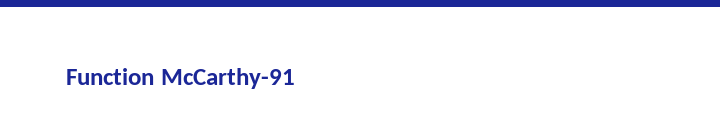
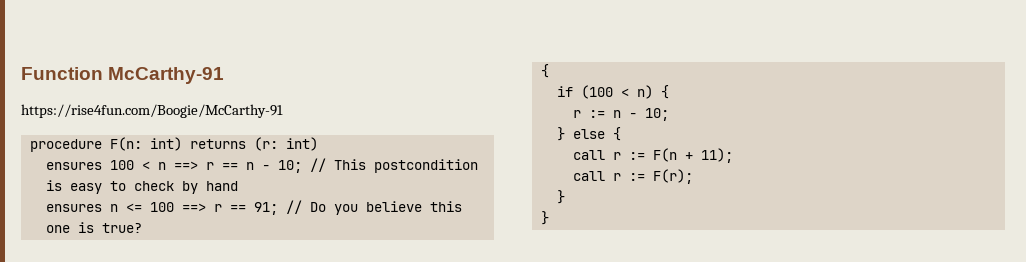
+ https://rise4fun.com/Boogie/McCarthy-91
+ procedure F(n: int) returns (r: int)
+ ensures 100 < n ==> r == n - 10; // This postcondition is easy to check by hand
+ ensures n <= 100 ==> r == 91; // Do you believe this one is true?
+ {
+ if (100 < n) {
+ r := n - 10;
+ } else {
+ call r := F(n + 11);
+ call r := F(r);
+ }
+ }

